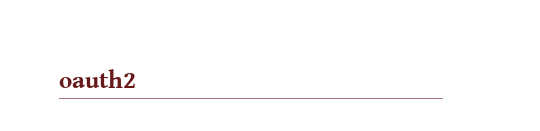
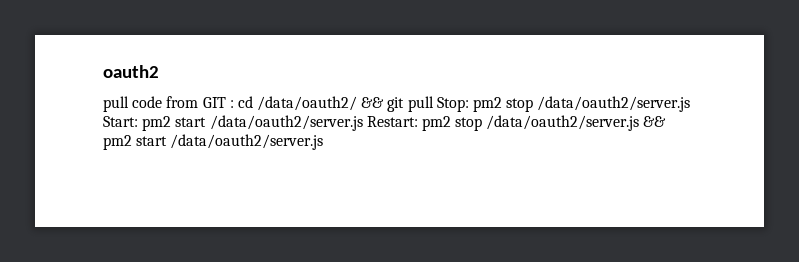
+ pull code from GIT : cd /data/oauth2/ && git pull Stop: pm2 stop /data/oauth2/server.js Start: pm2 start /data/oauth2/server.js Restart: pm2 stop /data/oauth2/server.js && pm2 start /data/oauth2/server.js

